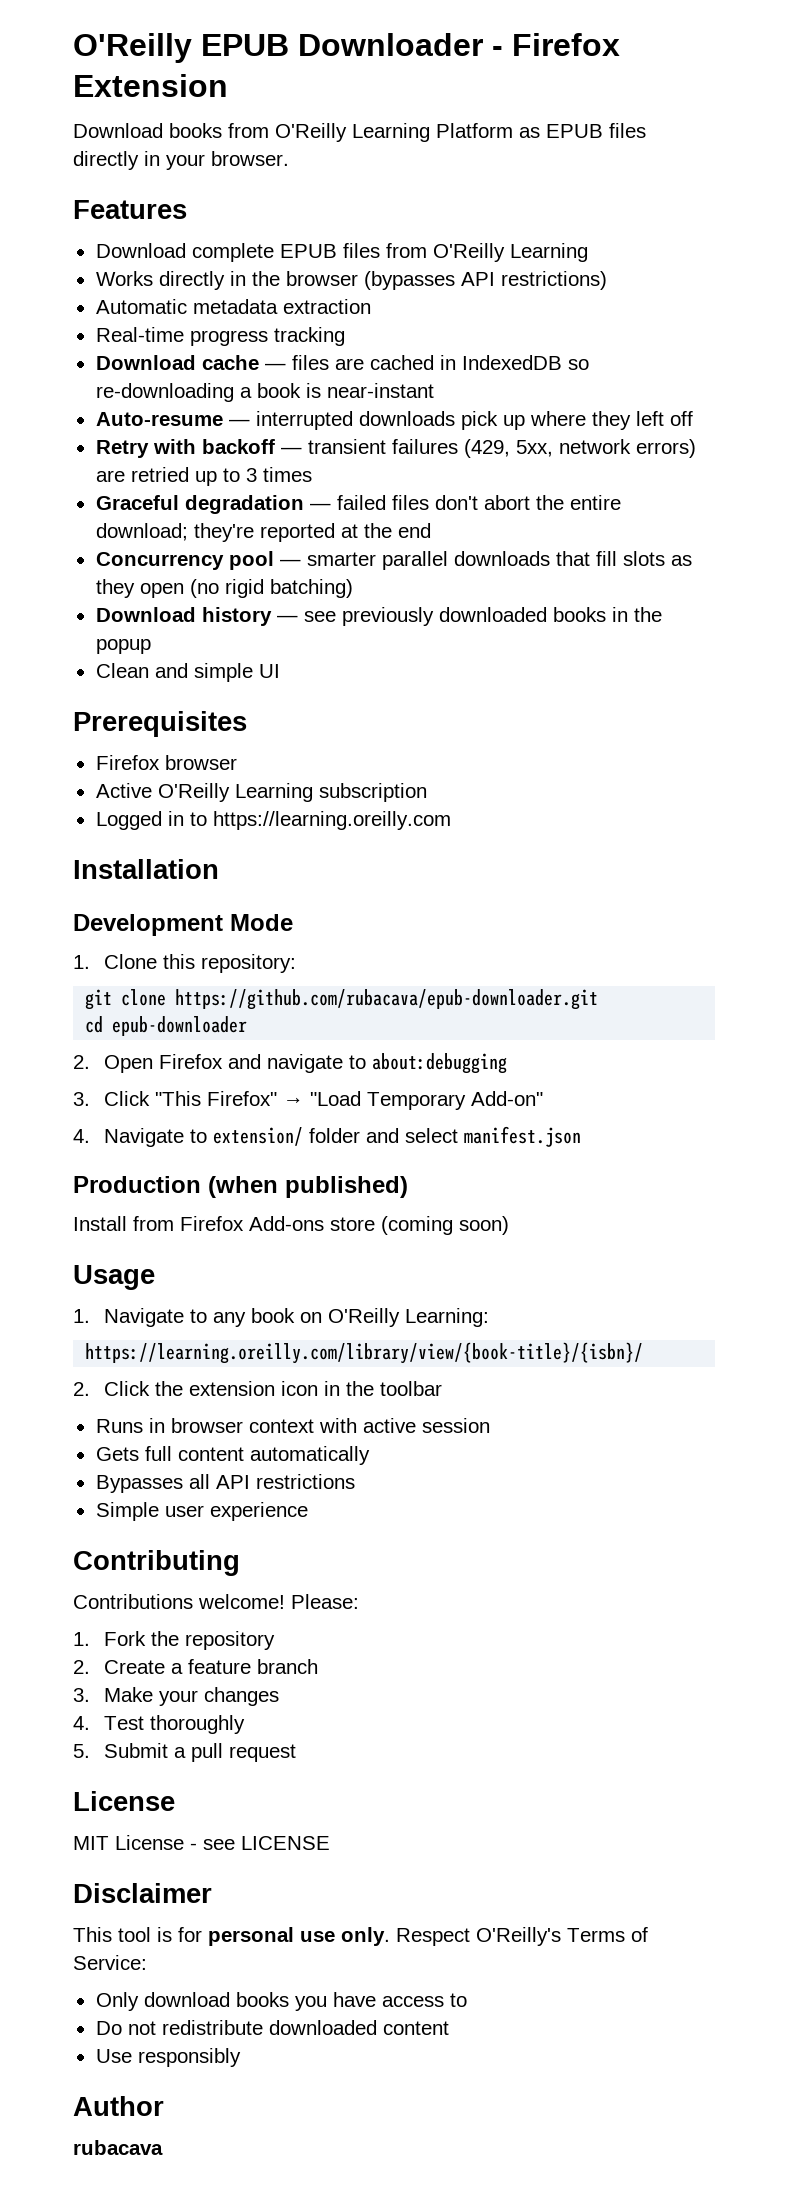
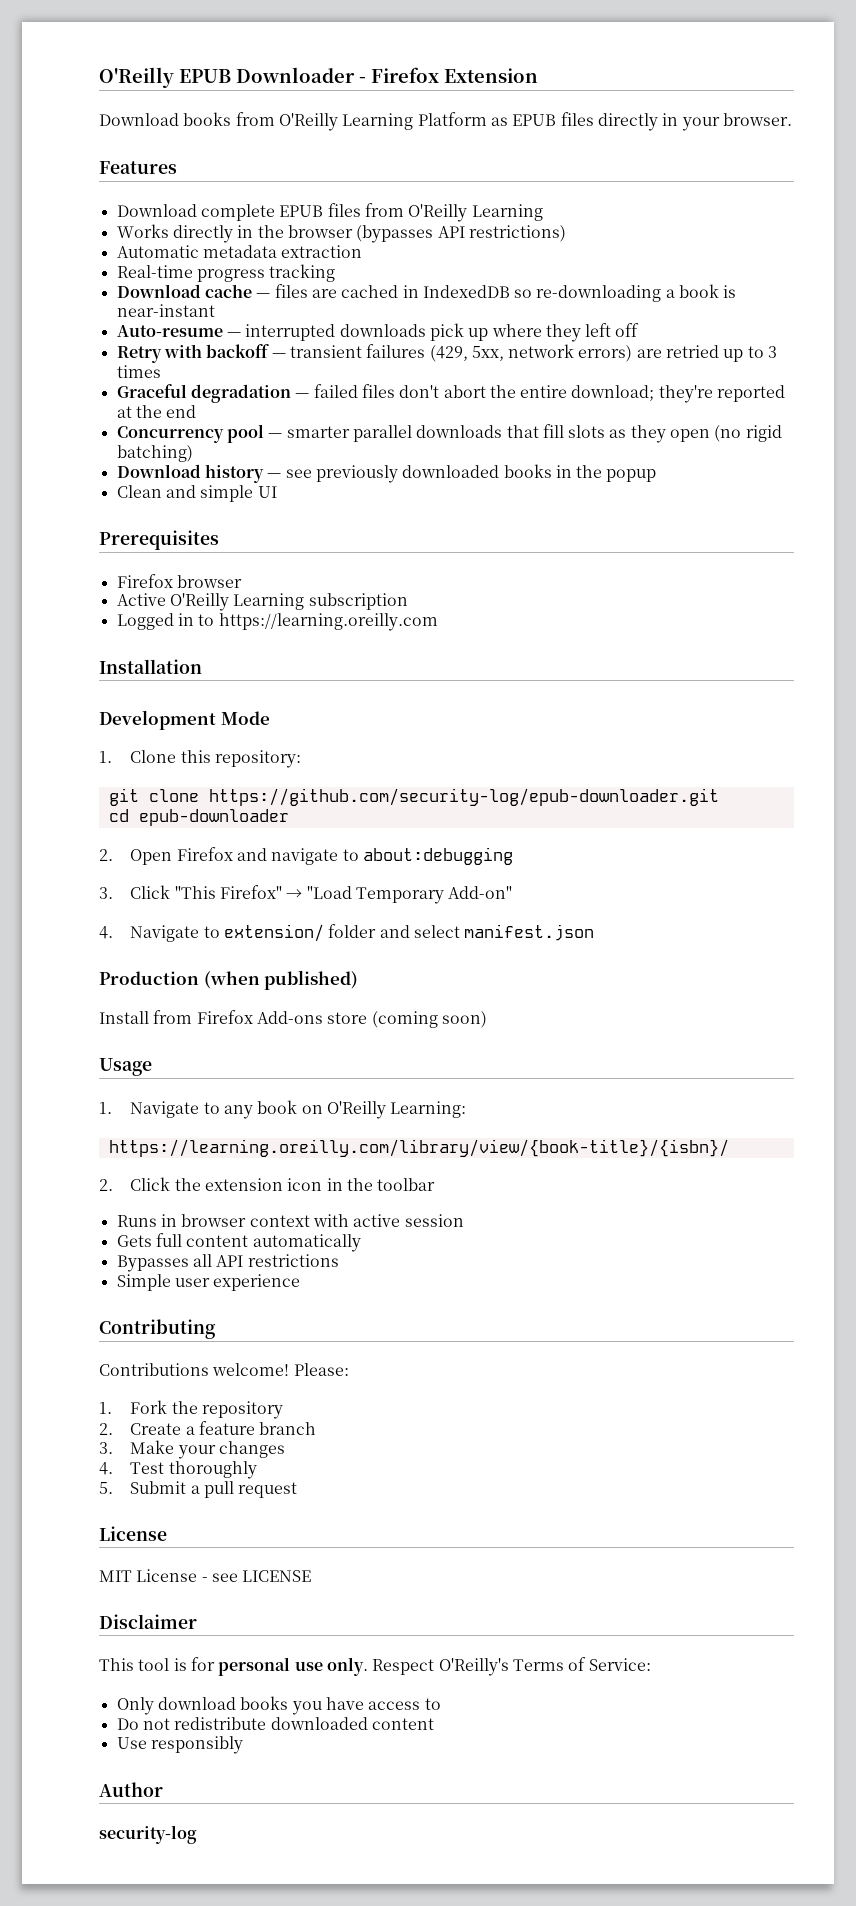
- git clone https://github.com/rubacava/epub-downloader.git
+ git clone https://github.com/security-log/epub-downloader.git
- rubacava
+ security-log

